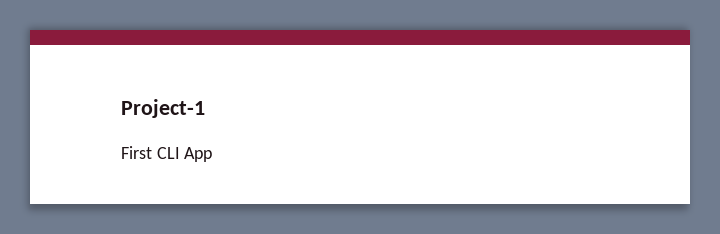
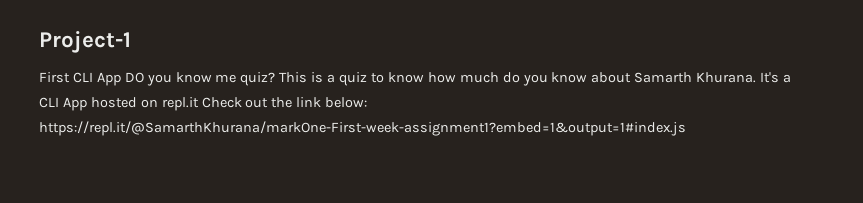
- First CLI App
+ First CLI App DO you know me quiz? This is a quiz to know how much do you know about Samarth Khurana. It's a CLI App hosted on repl.it Check out the link below: https://repl.it/@SamarthKhurana/markOne-First-week-assignment1?embed=1&output=1#index.js

